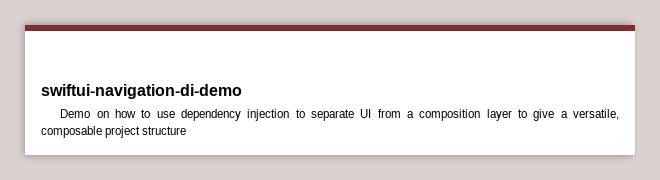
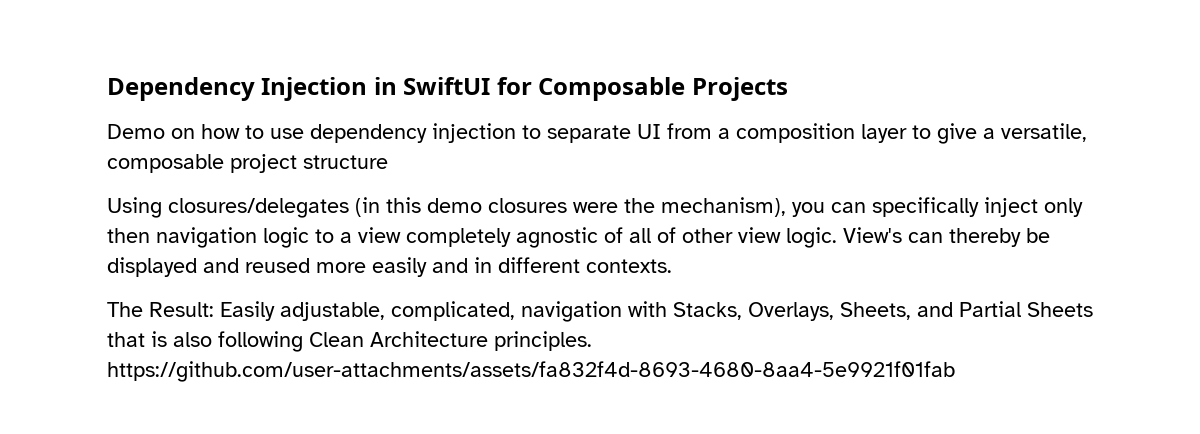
- swiftui-navigation-di-demo
+ Dependency Injection in SwiftUI for Composable Projects
+ Using closures/delegates (in this demo closures were the mechanism), you can specifically inject only then navigation logic to a view completely agnostic of all of other view logic. View's can thereby be displayed and reused more easily and in different contexts.
+ The Result: Easily adjustable, complicated, navigation with Stacks, Overlays, Sheets, and Partial Sheets that is also following Clean Architecture principles. https://github.com/user-attachments/assets/fa832f4d-8693-4680-8aa4-5e9921f01fab

